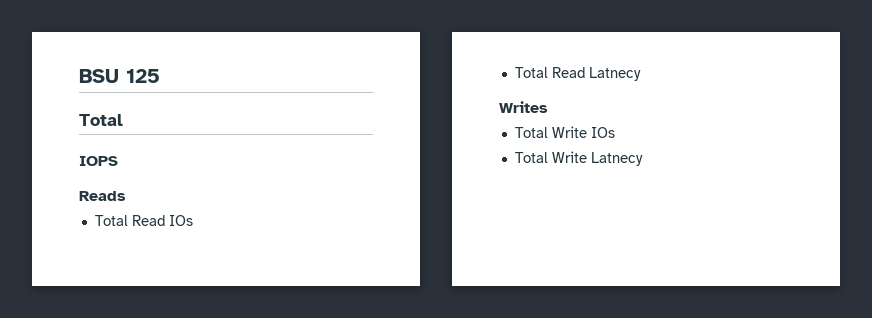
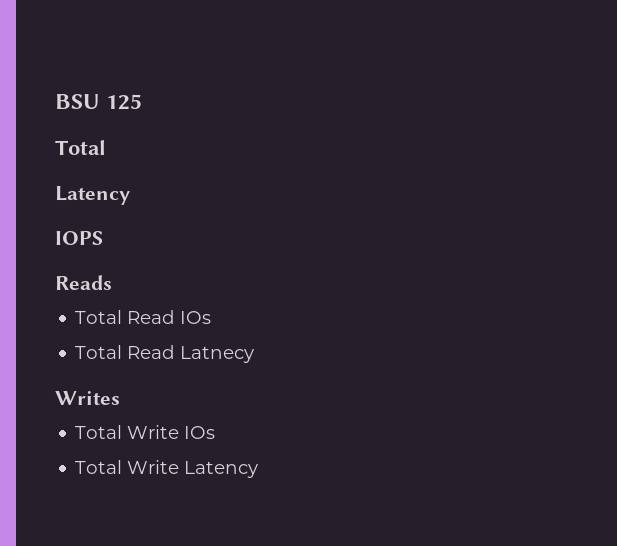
  BSU 125
  Total
+ Latency
- Total Write Latnecy
+ Total Write Latency

